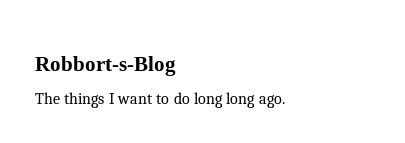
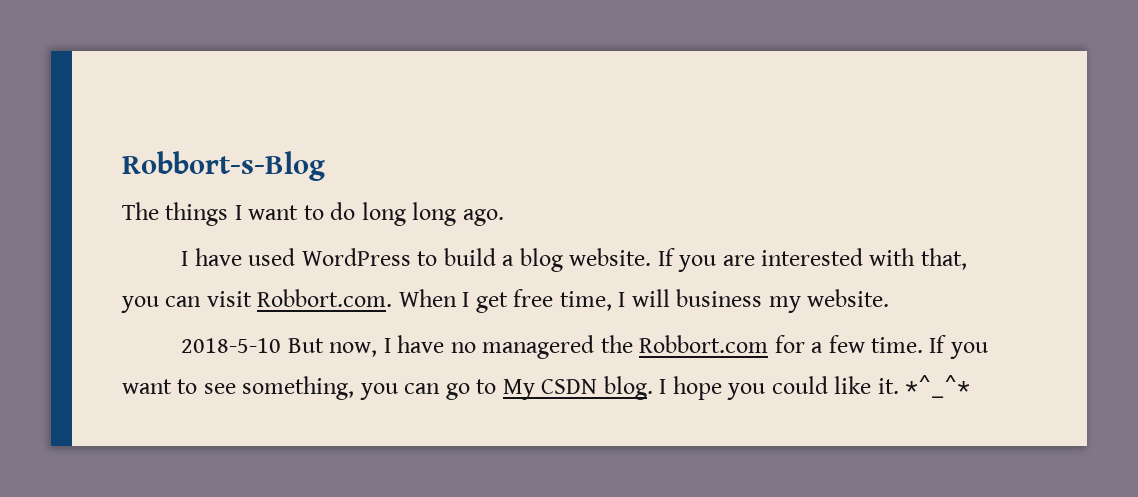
+ I have used WordPress to build a blog website. If you are interested with that, you can visit Robbort.com. When I get free time, I will business my website.
+ 2018-5-10 But now, I have no managered the Robbort.com for a few time. If you want to see something, you can go to My CSDN blog. I hope you could like it. *^_^*

